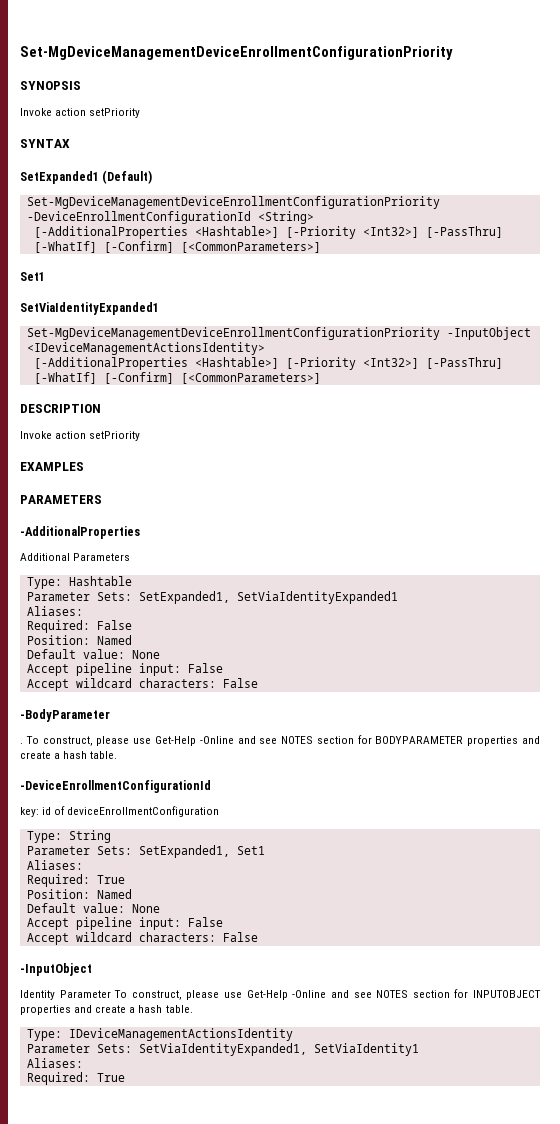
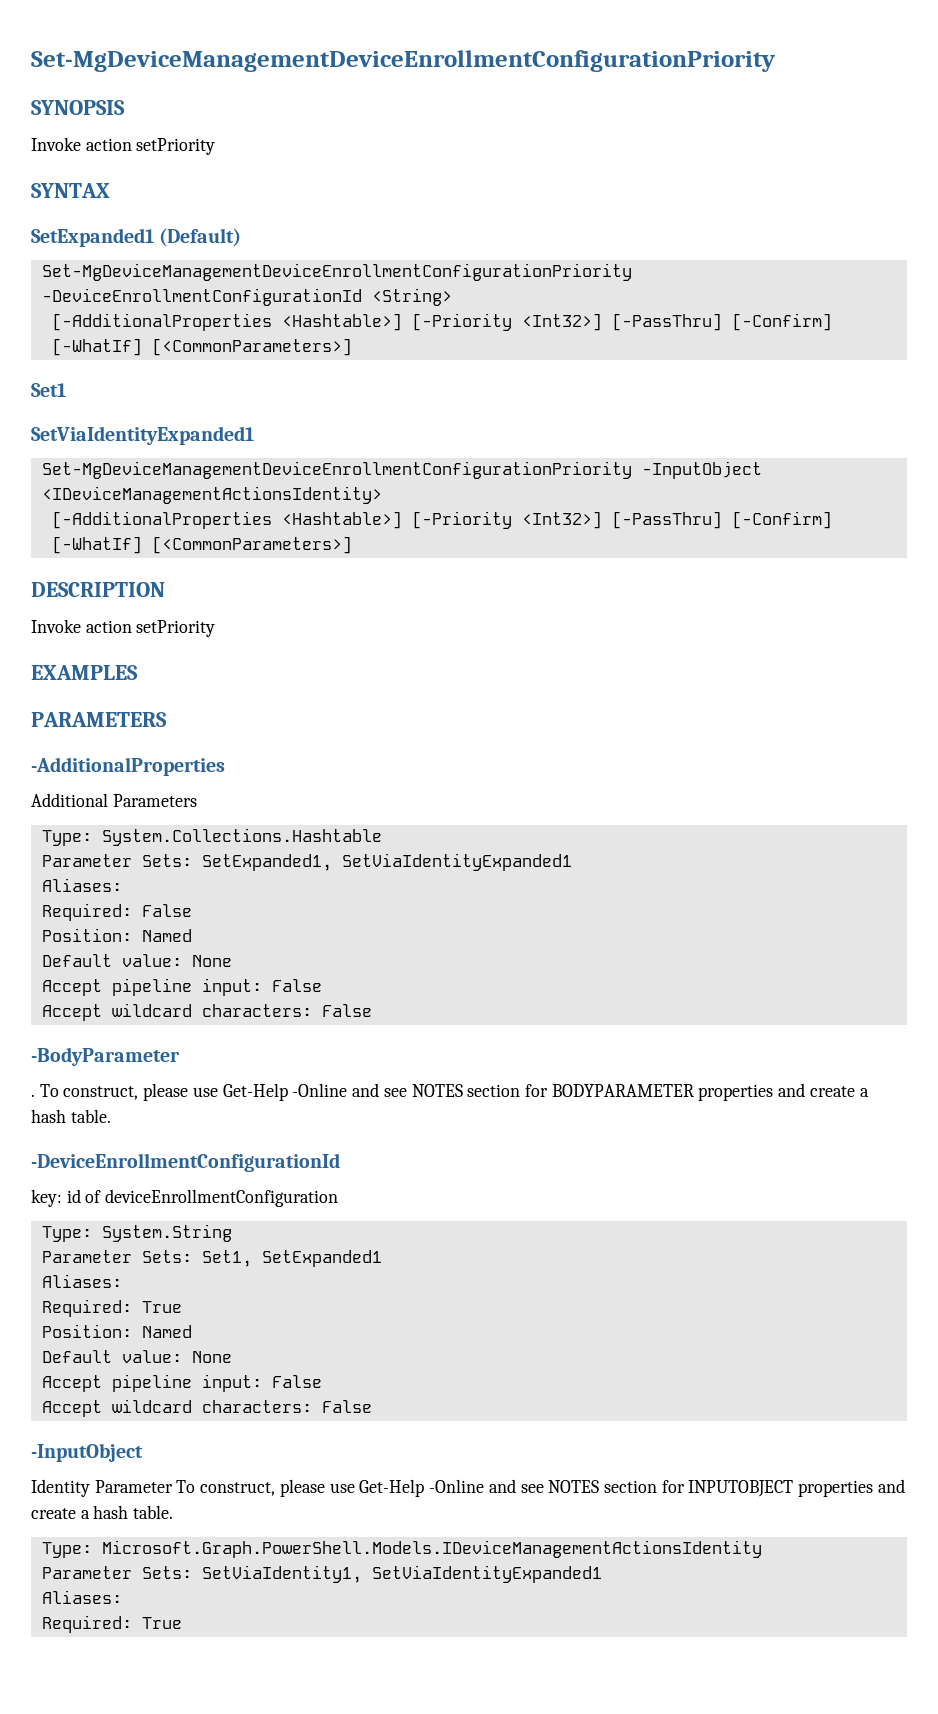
  Set-MgDeviceManagementDeviceEnrollmentConfigurationPriority -DeviceEnrollmentConfigurationId <String>
- [-AdditionalProperties <Hashtable>] [-Priority <Int32>] [-PassThru] [-WhatIf] [-Confirm] [<CommonParameters>]
+ [-AdditionalProperties <Hashtable>] [-Priority <Int32>] [-PassThru] [-Confirm] [-WhatIf] [<CommonParameters>]
  Set-MgDeviceManagementDeviceEnrollmentConfigurationPriority -InputObject <IDeviceManagementActionsIdentity>
- [-AdditionalProperties <Hashtable>] [-Priority <Int32>] [-PassThru] [-WhatIf] [-Confirm] [<CommonParameters>]
+ [-AdditionalProperties <Hashtable>] [-Priority <Int32>] [-PassThru] [-Confirm] [-WhatIf] [<CommonParameters>]
- Type: Hashtable
+ Type: System.Collections.Hashtable
- Type: String
- Parameter Sets: SetExpanded1, Set1
+ Type: System.String
+ Parameter Sets: Set1, SetExpanded1
- Type: IDeviceManagementActionsIdentity
- Parameter Sets: SetViaIdentityExpanded1, SetViaIdentity1
+ Type: Microsoft.Graph.PowerShell.Models.IDeviceManagementActionsIdentity
+ Parameter Sets: SetViaIdentity1, SetViaIdentityExpanded1

